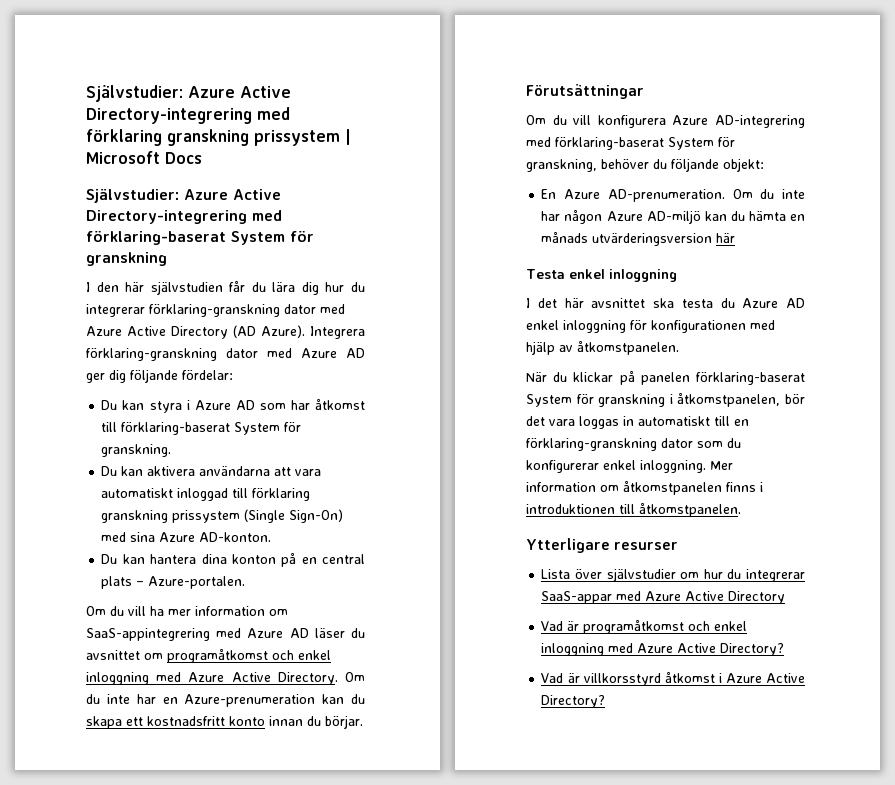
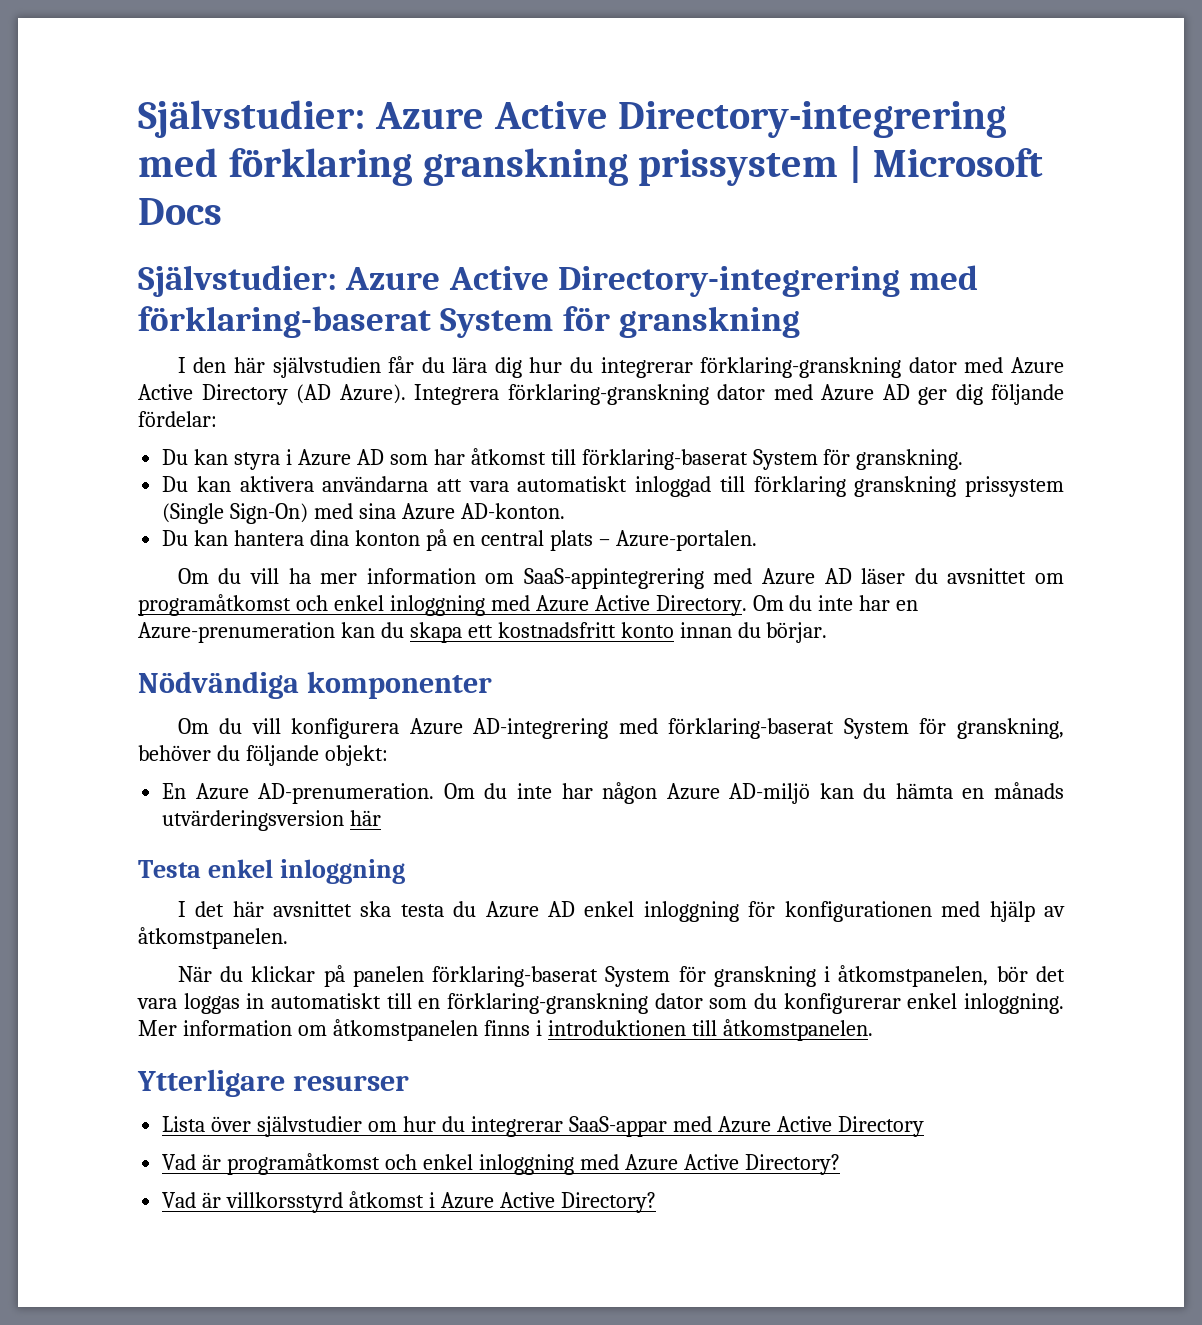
- Förutsättningar
+ Nödvändiga komponenter

